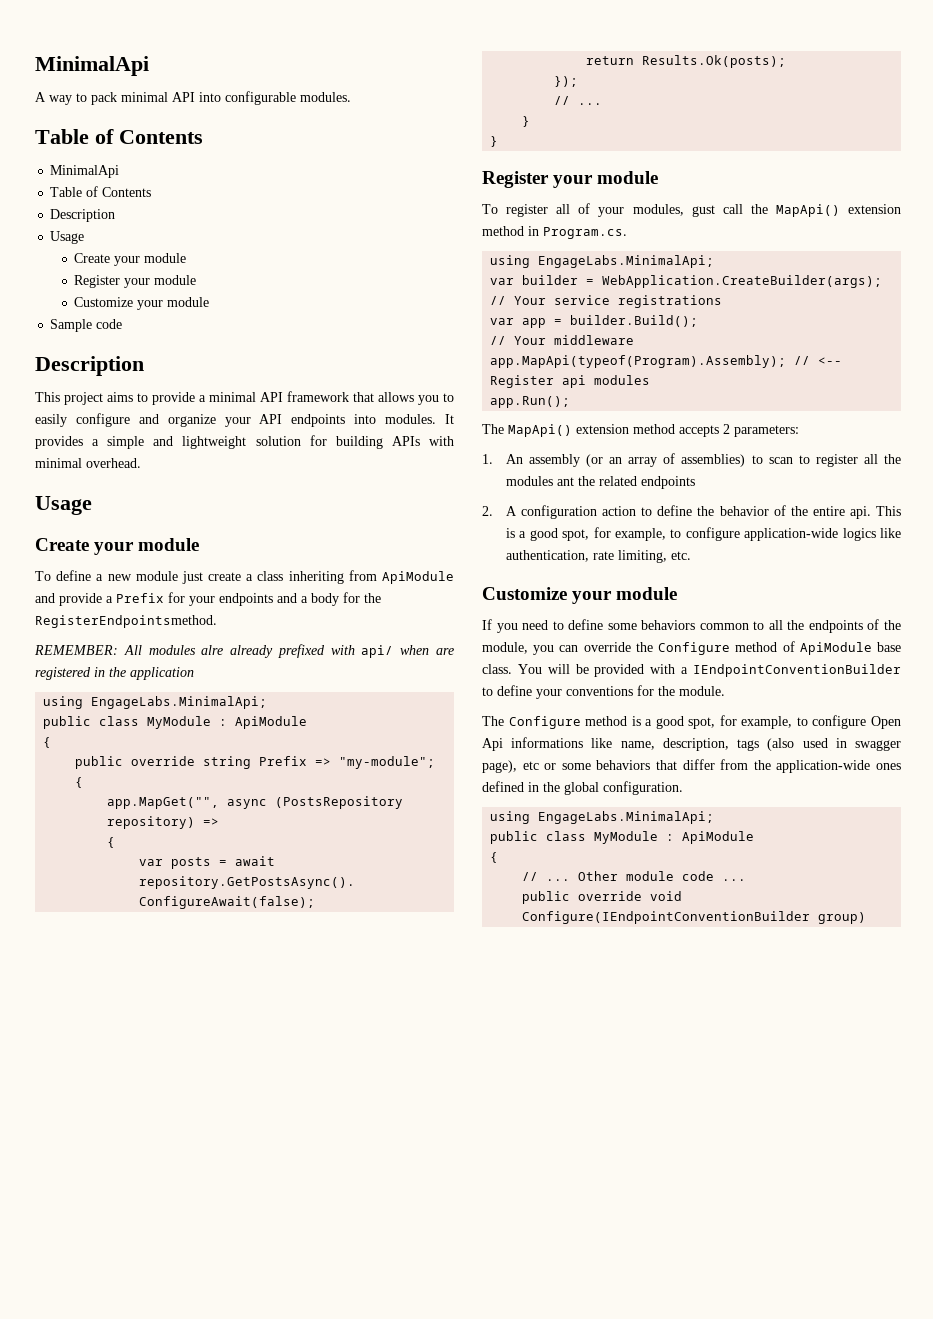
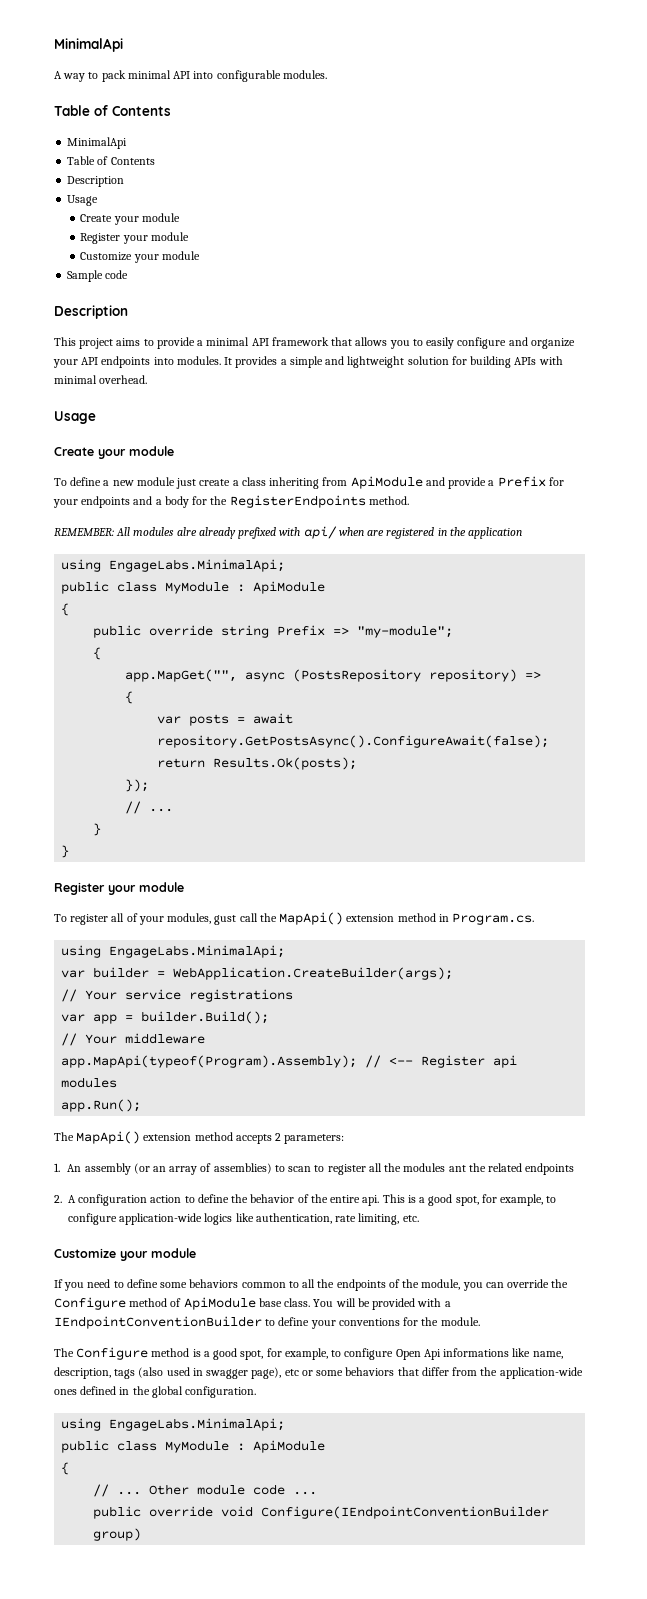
- To define a new module just create a class inheriting from ApiModule and provide a Prefix for your endpoints and a body for the RegisterEndpointsmethod.
+ To define a new module just create a class inheriting from ApiModule and provide a Prefix for your endpoints and a body for the RegisterEndpoints method.

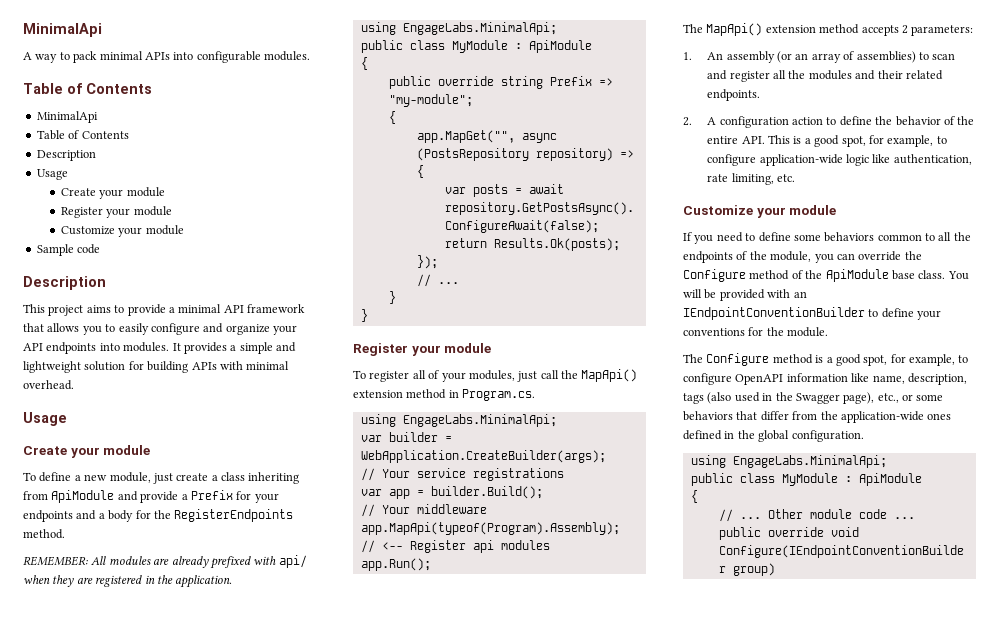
- A way to pack minimal API into configurable modules.
+ A way to pack minimal APIs into configurable modules.
- To define a new module just create a class inheriting from ApiModule and provide a Prefix for your endpoints and a body for the RegisterEndpoints method.
+ To define a new module, just create a class inheriting from ApiModule and provide a Prefix for your endpoints and a body for the RegisterEndpoints method.
- REMEMBER: All modules alre already prefixed with api/ when are registered in the application
+ REMEMBER: All modules are already prefixed with api/ when they are registered in the application.
- To register all of your modules, gust call the MapApi() extension method in Program.cs.
+ To register all of your modules, just call the MapApi() extension method in Program.cs.
- 1. An assembly (or an array of assemblies) to scan to register all the modules ant the related endpoints
+ 1. An assembly (or an array of assemblies) to scan and register all the modules and their related endpoints.
- 2. A configuration action to define the behavior of the entire api. This is a good spot, for example, to configure application-wide logics like authentication, rate limiting, etc.
+ 2. A configuration action to define the behavior of the entire API. This is a good spot, for example, to configure application-wide logic like authentication, rate limiting, etc.
- If you need to define some behaviors common to all the endpoints of the module, you can override the Configure method of ApiModule base class.
+ If you need to define some behaviors common to all the endpoints of the module, you can override the Configure method of the ApiModule base class.
- You will be provided with a IEndpointConventionBuilder to define your conventions for the module.
+ You will be provided with an IEndpointConventionBuilder to define your conventions for the module.
- The Configure method is a good spot, for example, to configure Open Api informations like name, description, tags (also used in swagger page), etc or some behaviors that differ from the application-wide ones defined in the global configuration.
+ The Configure method is a good spot, for example, to configure OpenAPI information like name, description, tags (also used in the Swagger page), etc., or some behaviors that differ from the application-wide ones defined in the global configuration.

